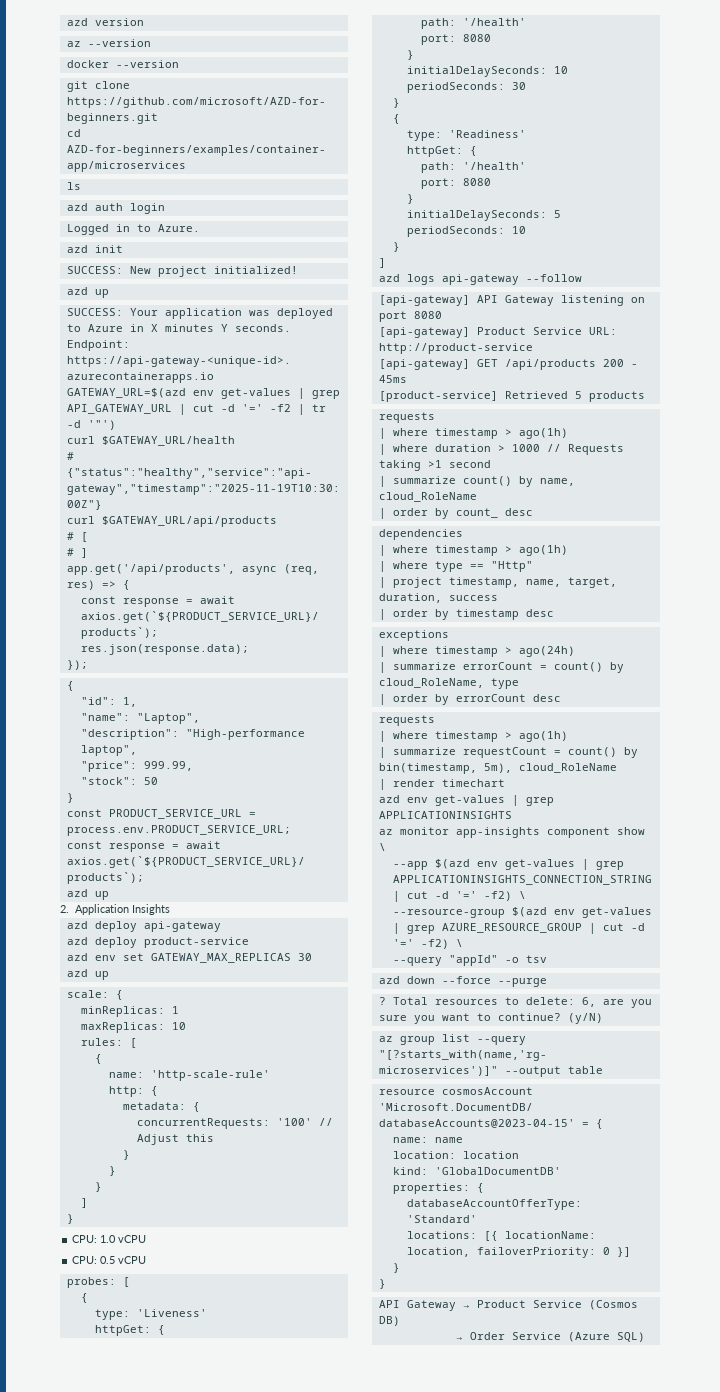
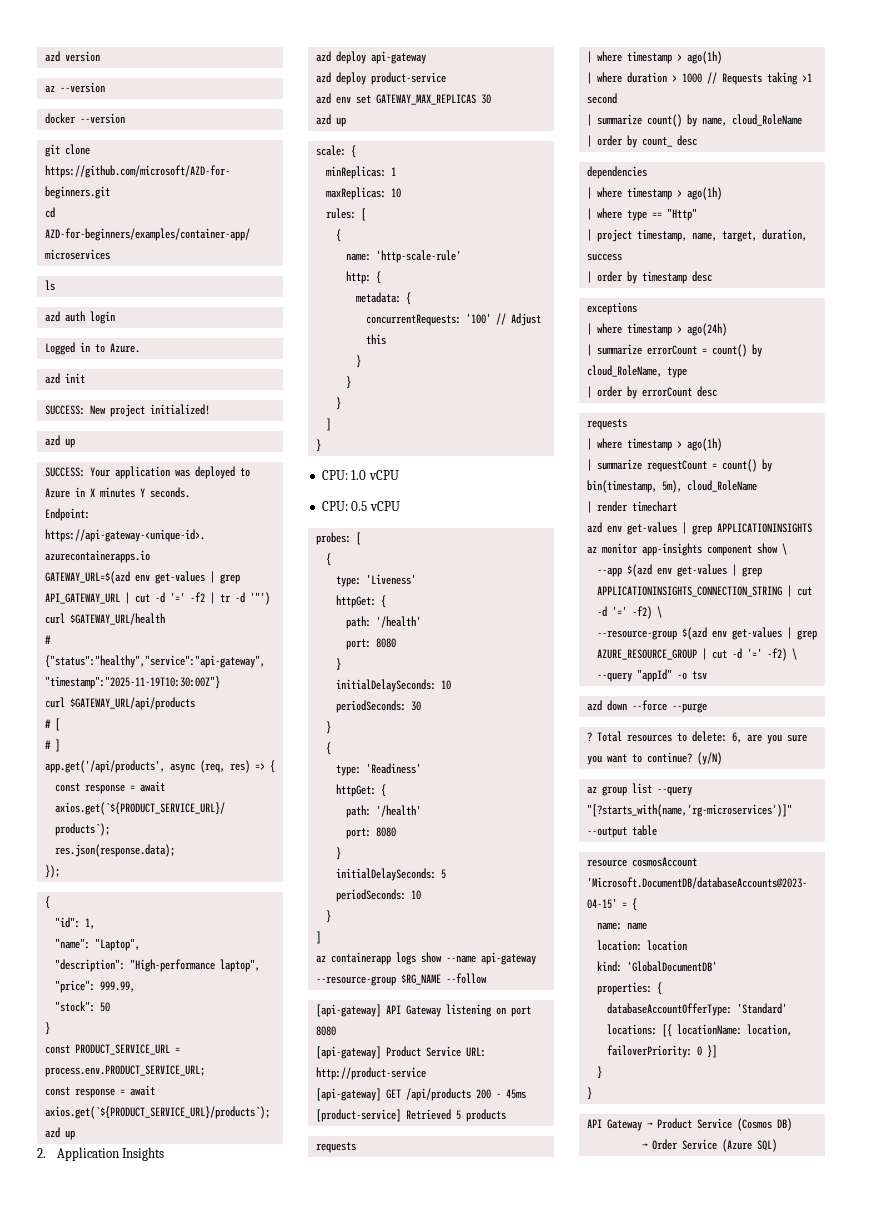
- azd logs api-gateway --follow
+ az containerapp logs show --name api-gateway --resource-group $RG_NAME --follow

